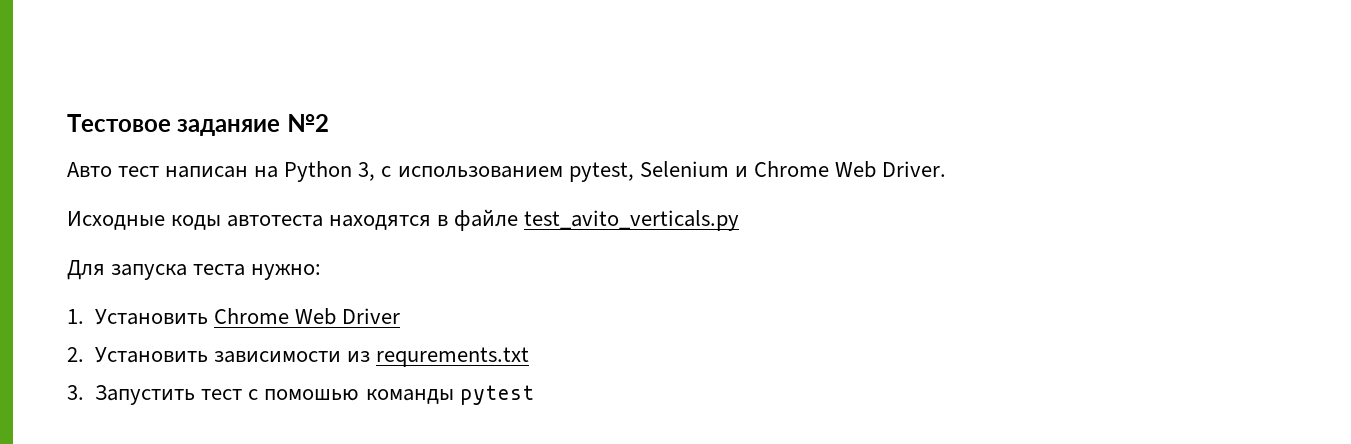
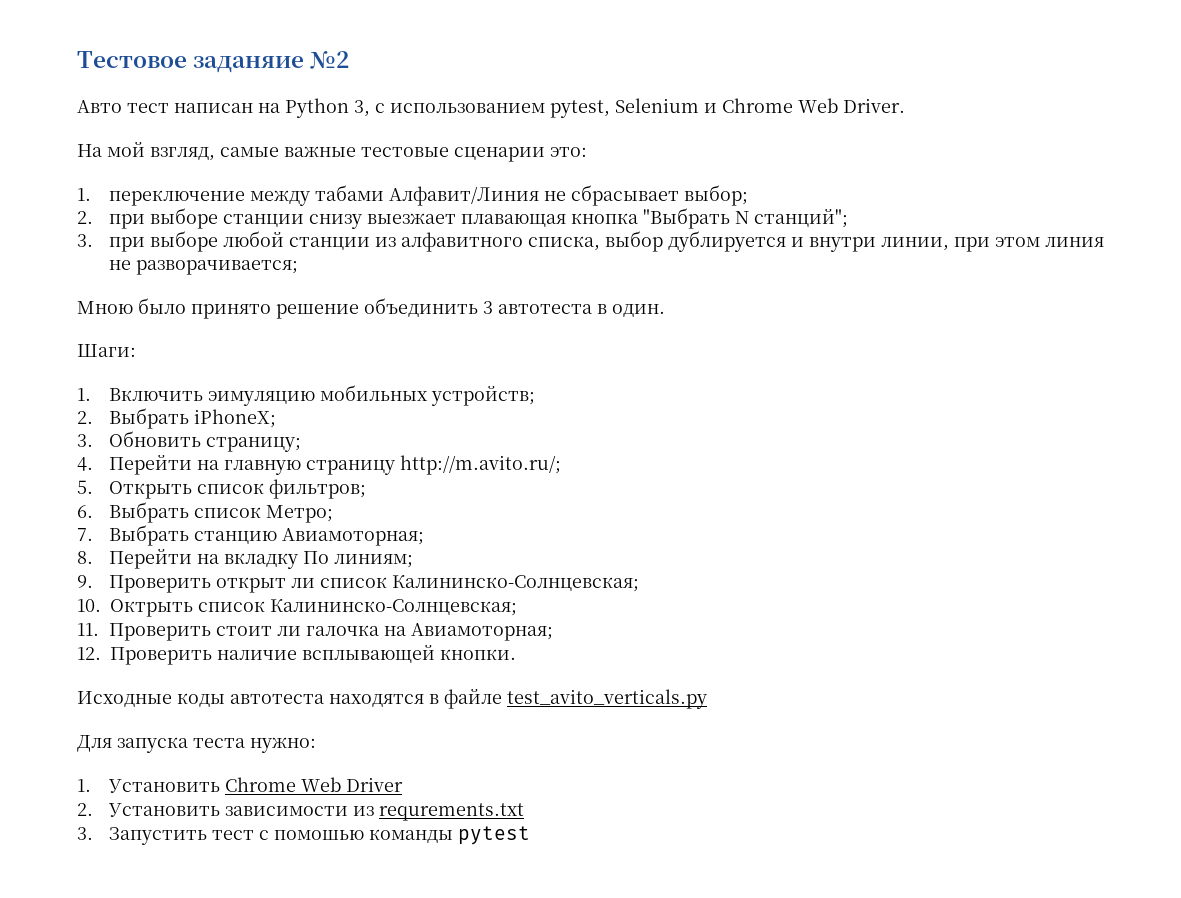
+ На мой взгляд, самые важные тестовые сценарии это:
+ 1. переключение между табами Алфавит/Линия не сбрасывает выбор;
+ 2. при выборе станции снизу выезжает плавающая кнопка "Выбрать N станций";
+ 3. при выборе любой станции из алфавитного списка, выбор дублируется и внутри линии, при этом линия не разворачивается;
+ Мною было принято решение объединить 3 автотеста в один.
+ Шаги:
+ 1. Включить эимуляцию мобильных устройств;
+ 2. Выбрать iPhoneX;
+ 3. Обновить страницу;
+ 4. Перейти на главную страницу http://m.avito.ru/;
+ 5. Открыть список фильтров;
+ 6. Выбрать список Метро;
+ 7. Выбрать станцию Авиамоторная;
+ 8. Перейти на вкладку По линиям;
+ 9. Проверить открыт ли список Калининско-Солнцевская;
+ 10. Октрыть список Калининско-Солнцевская;
+ 11. Проверить стоит ли галочка на Авиамоторная;
+ 12. Проверить наличие всплывающей кнопки.

